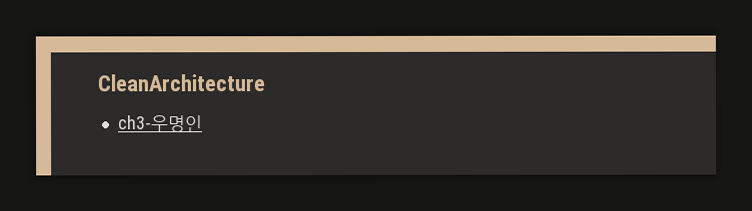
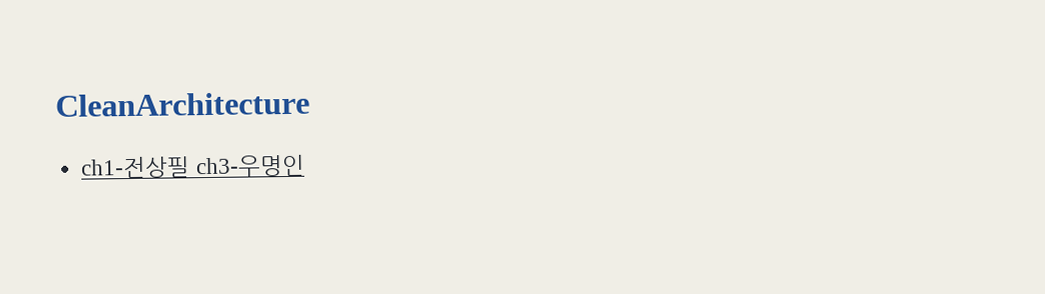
- ch3-우명인
+ ch1-전상필 ch3-우명인

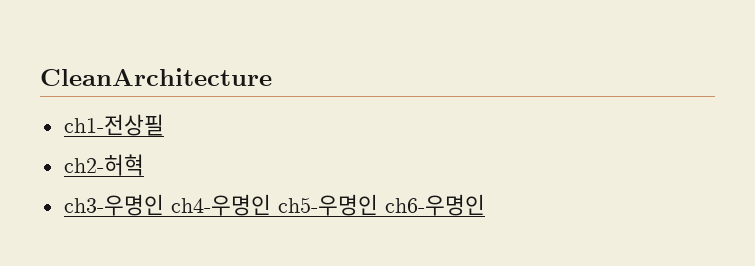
- ch1-전상필 ch3-우명인
+ ch1-전상필
+ ch2-허혁
+ ch3-우명인 ch4-우명인 ch5-우명인 ch6-우명인

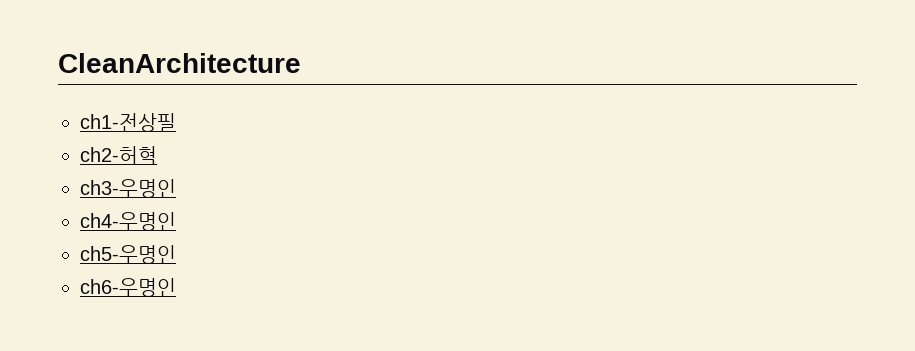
- ch3-우명인 ch4-우명인 ch5-우명인 ch6-우명인
+ ch3-우명인
+ ch4-우명인
+ ch5-우명인
+ ch6-우명인

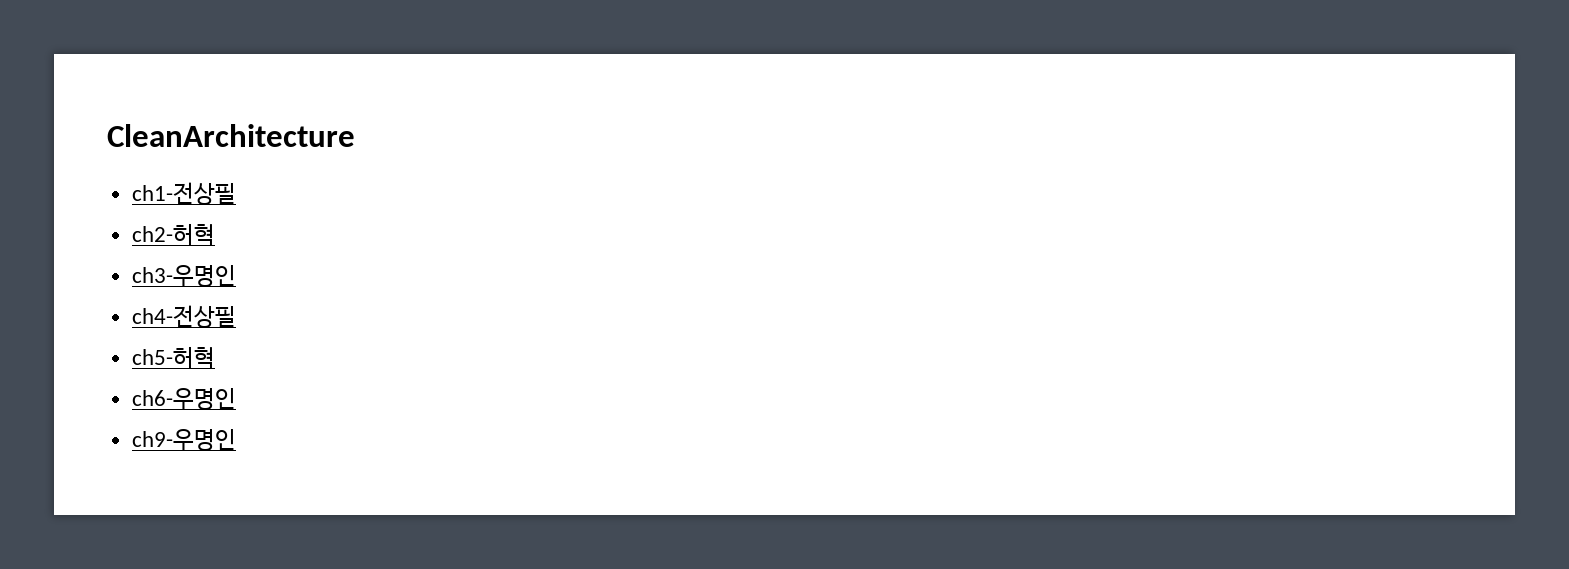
- ch4-우명인
- ch5-우명인
+ ch4-전상필
+ ch5-허혁
+ ch9-우명인

